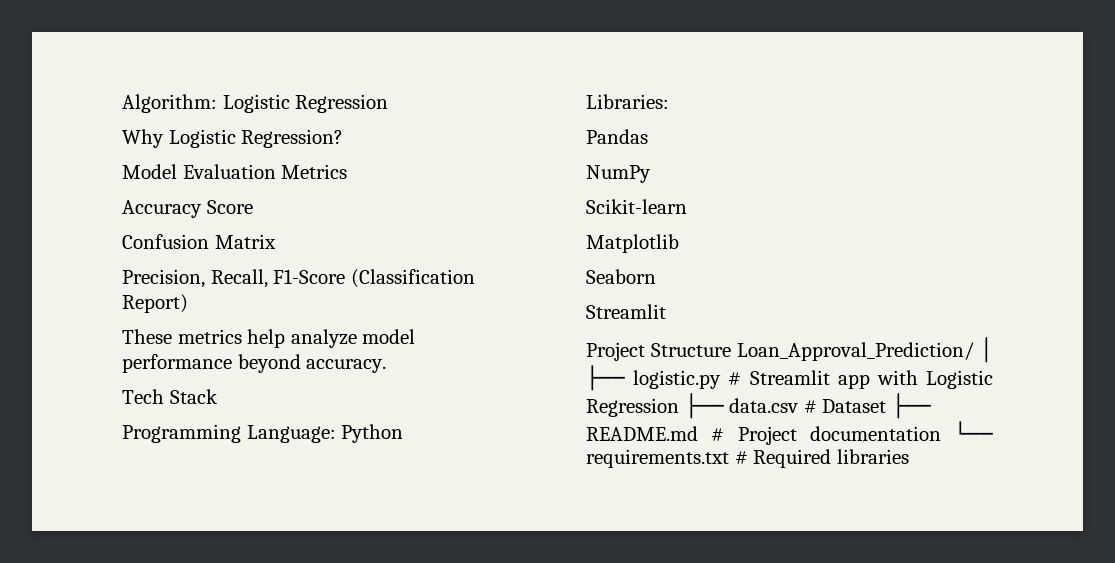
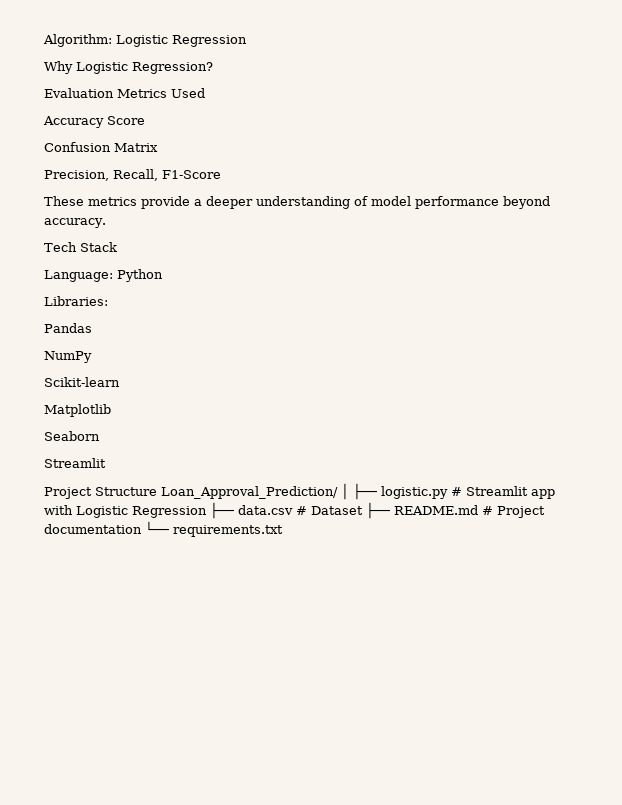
- Model Evaluation Metrics
+ Evaluation Metrics Used
- Precision, Recall, F1-Score (Classification Report)
+ Precision, Recall, F1-Score
- These metrics help analyze model performance beyond accuracy.
+ These metrics provide a deeper understanding of model performance beyond accuracy.
- Programming Language: Python
+ Language: Python
- Project Structure Loan_Approval_Prediction/ │ ├── logistic.py # Streamlit app with Logistic Regression ├── data.csv # Dataset ├── README.md # Project documentation └── requirements.txt # Required libraries
+ Project Structure Loan_Approval_Prediction/ │ ├── logistic.py # Streamlit app with Logistic Regression ├── data.csv # Dataset ├── README.md # Project documentation └── requirements.txt

